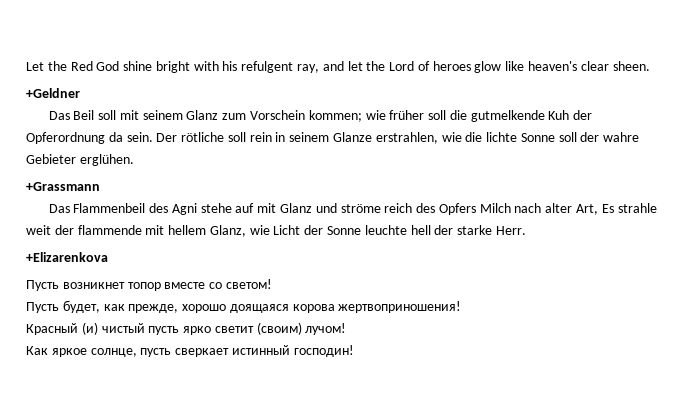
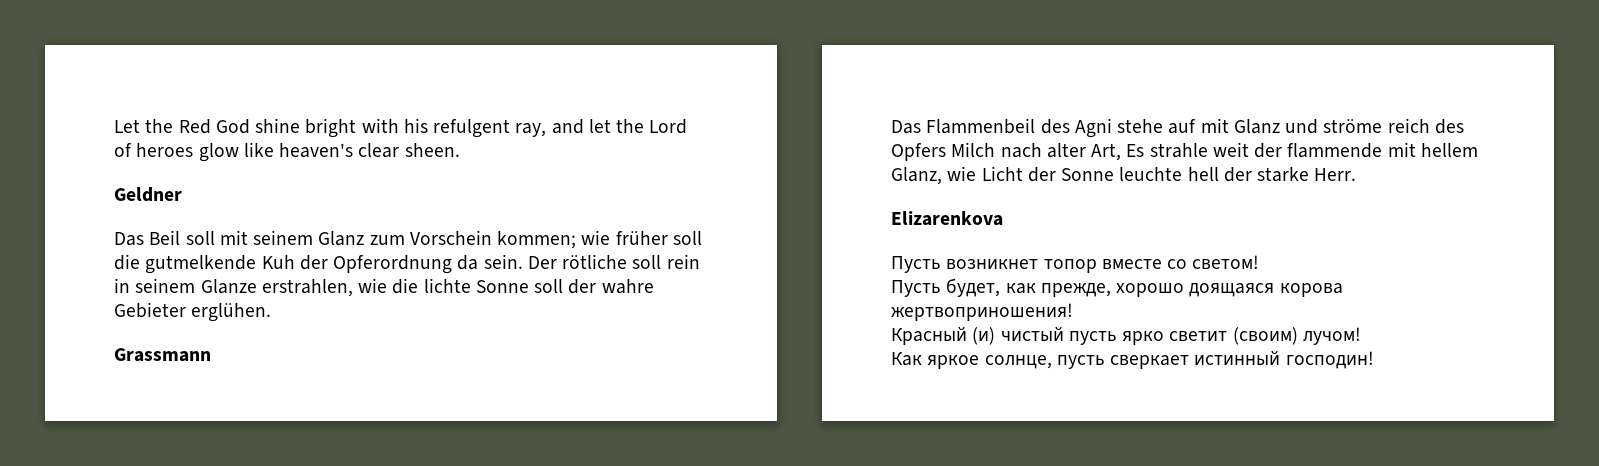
- +Geldner
+ Geldner
- +Grassmann
+ Grassmann
- +Elizarenkova
+ Elizarenkova

